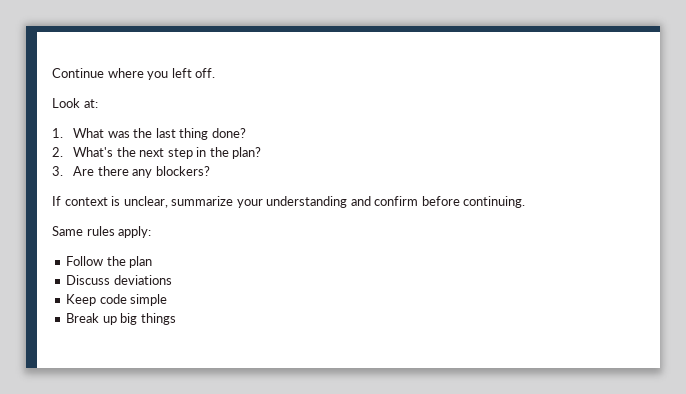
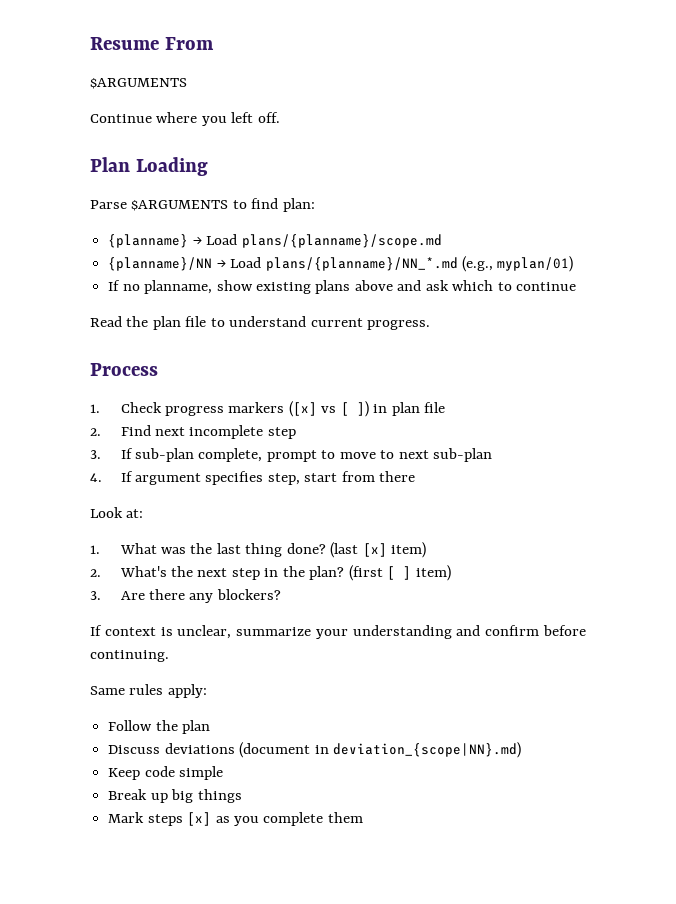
+ Resume From
+ $ARGUMENTS
+ Plan Loading
+ Parse $ARGUMENTS to find plan:
+ {planname} → Load plans/{planname}/scope.md
+ {planname}/NN → Load plans/{planname}/NN_*.md (e.g., myplan/01)
+ If no planname, show existing plans above and ask which to continue
+ Read the plan file to understand current progress.
+ Process
+ 1. Check progress markers ([x] vs [ ]) in plan file
+ 2. Find next incomplete step
+ 3. If sub-plan complete, prompt to move to next sub-plan
+ 4. If argument specifies step, start from there
+ (last [x] item)
+ (first [ ] item)
- Discuss deviations
+ Discuss deviations (document in deviation_{scope|NN}.md)
+ Mark steps [x] as you complete them

